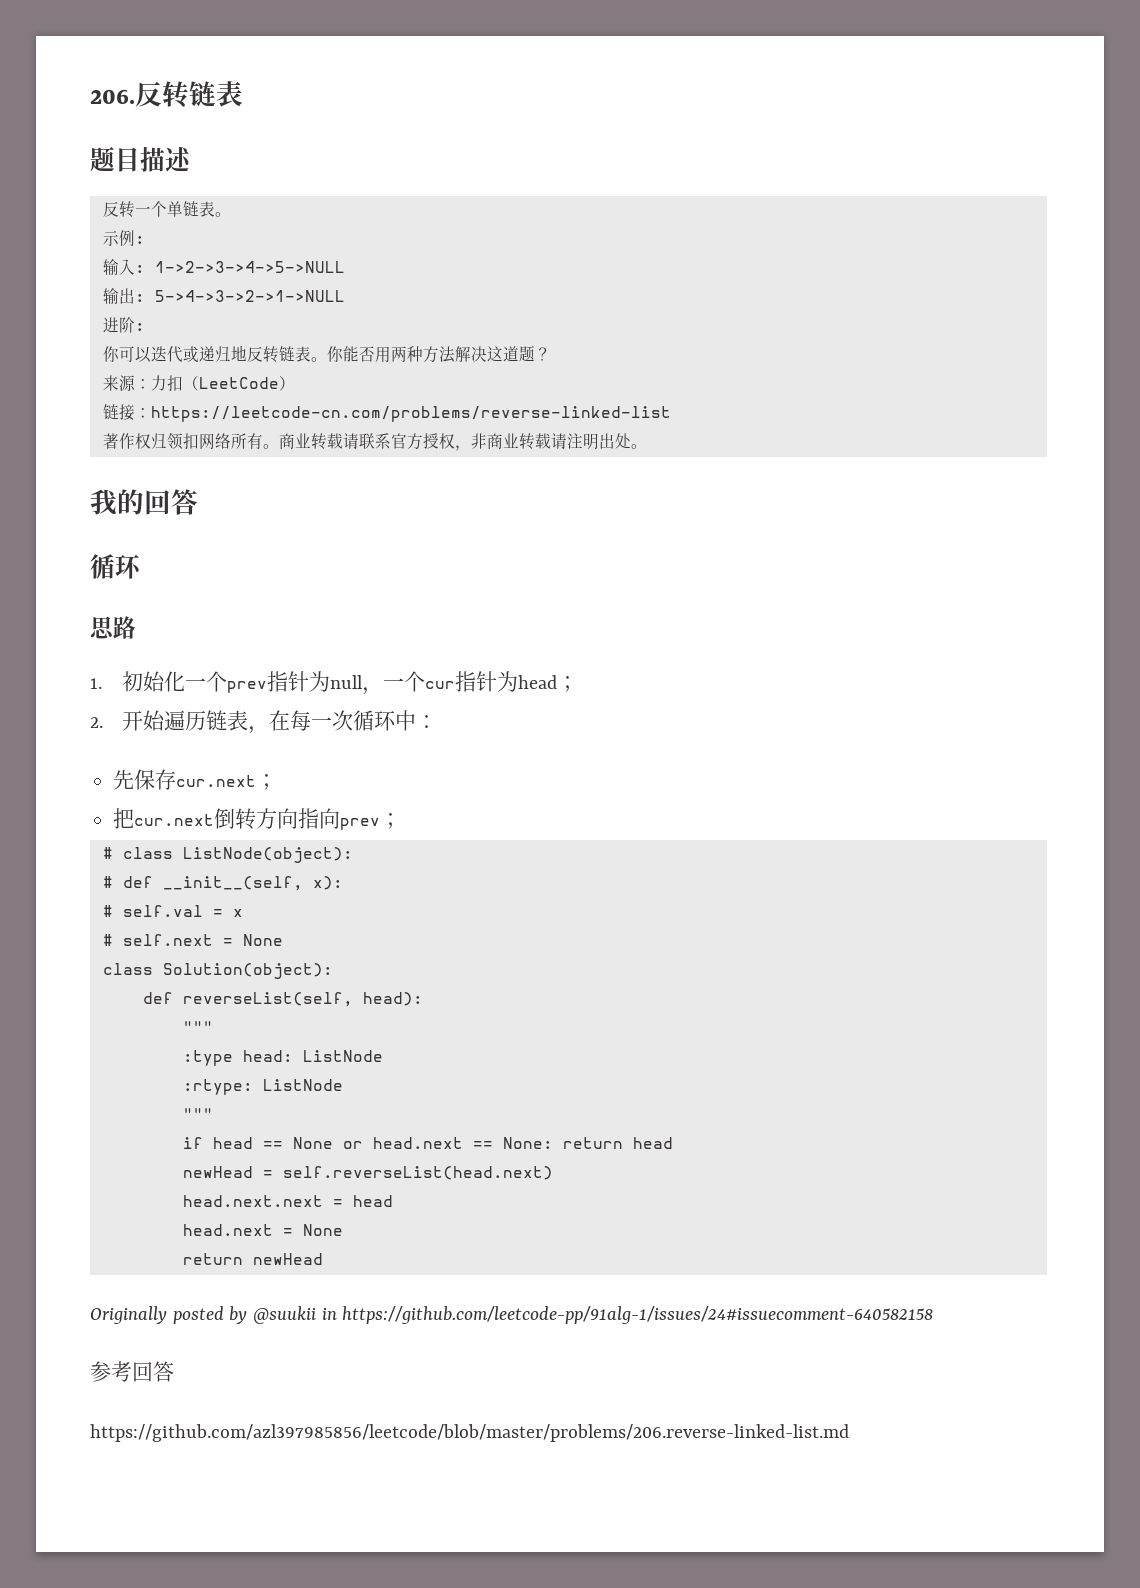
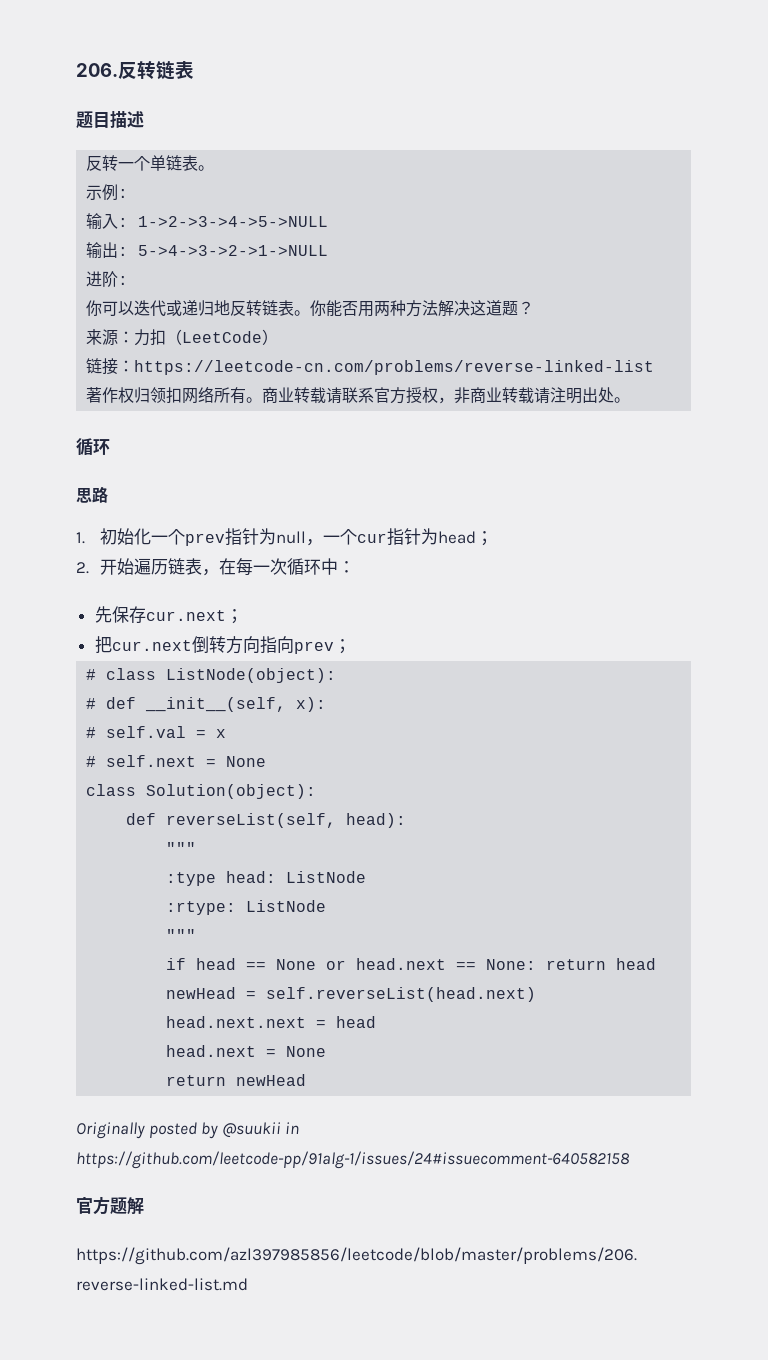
- 我的回答
- 参考回答
+ 官方题解

